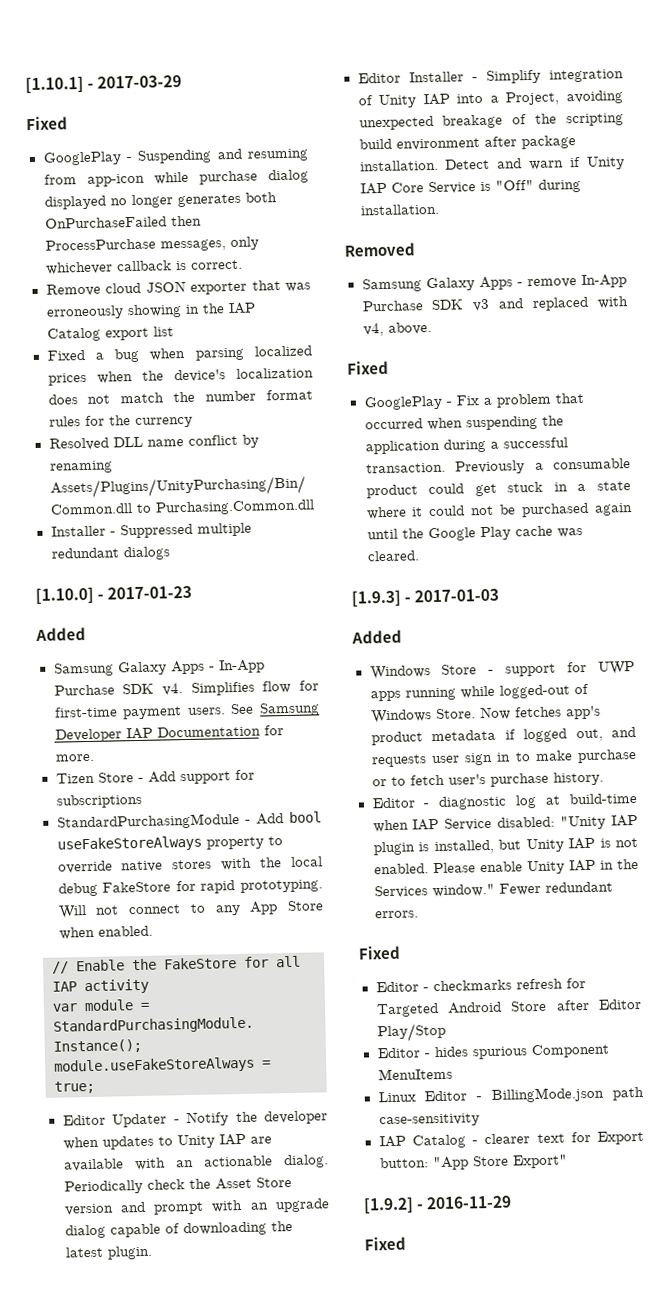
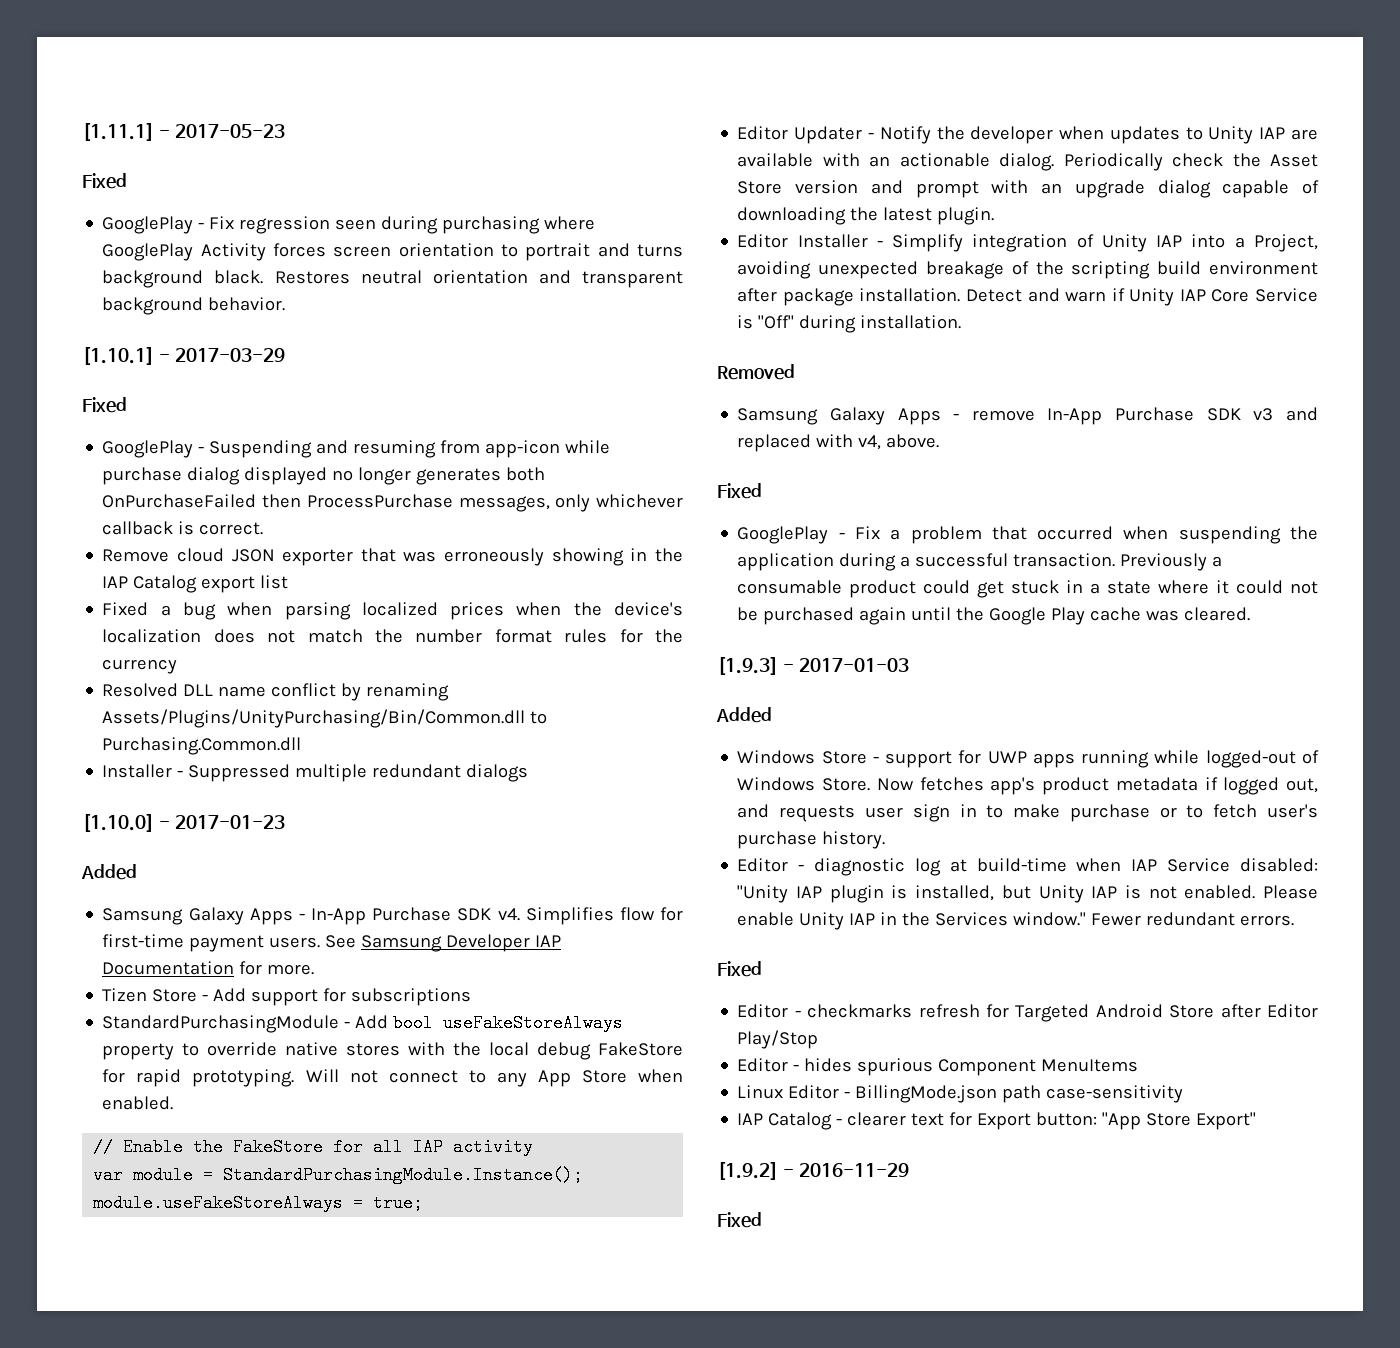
+ [1.11.1] - 2017-05-23
+ Fixed
+ GooglePlay - Fix regression seen during purchasing where GooglePlay Activity forces screen orientation to portrait and turns background black. Restores neutral orientation and transparent background behavior.

